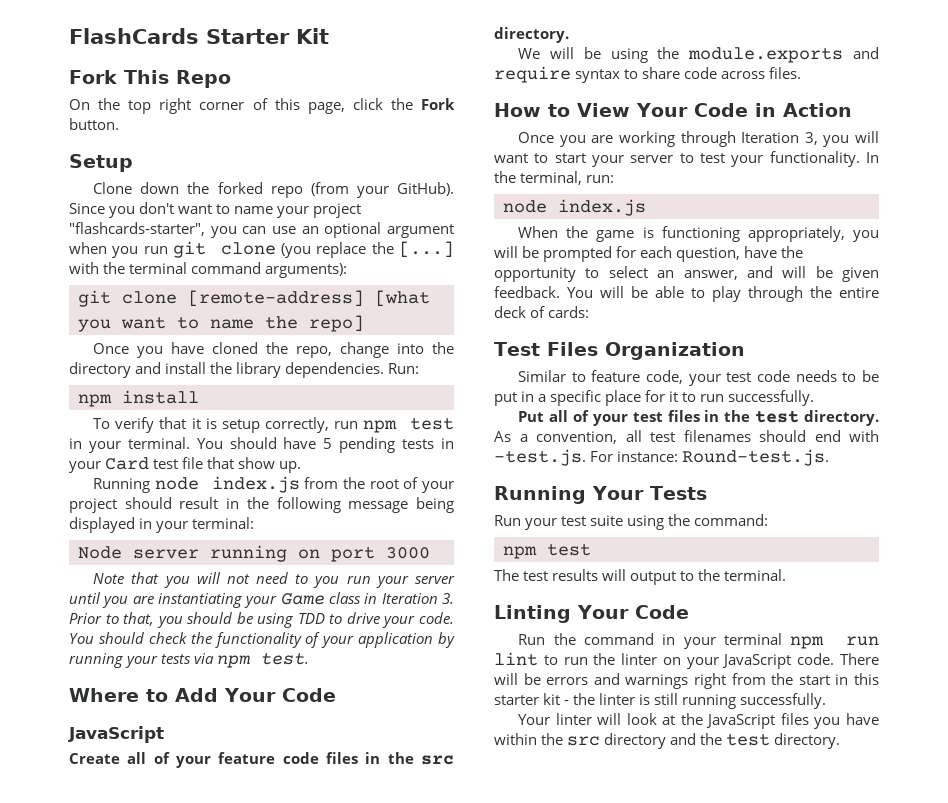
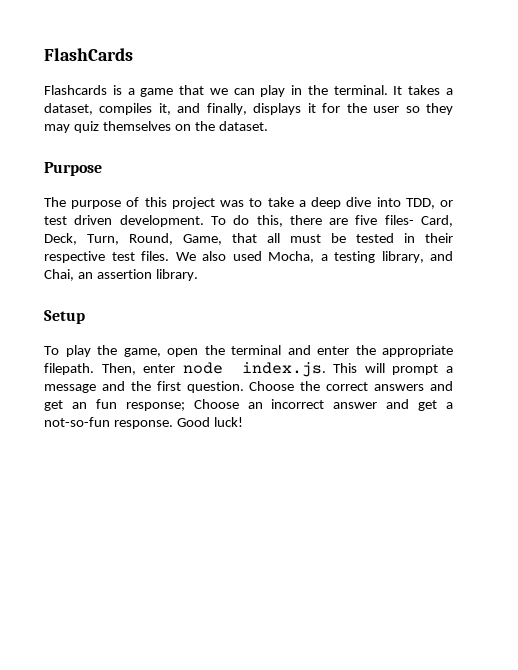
- FlashCards Starter Kit
- Fork This Repo
- On the top right corner of this page, click the Fork button.
+ FlashCards
+ Flashcards is a game that we can play in the terminal. It takes a dataset, compiles it, and finally, displays it for the user so they may quiz themselves on the dataset.
+ Purpose
+ The purpose of this project was to take a deep dive into TDD, or test driven development. To do this, there are five files- Card, Deck, Turn, Round, Game, that all must be tested in their respective test files. We also used Mocha, a testing library, and Chai, an assertion library.
  Setup
- Clone down the forked repo (from your GitHub). Since you don't want to name your project "flashcards-starter", you can use an optional argument when you run git clone (you replace the [...] with the terminal command arguments):
- git clone [remote-address] [what you want to name the repo]
- Once you have cloned the repo, change into the directory and install the library dependencies. Run:
- npm install
- To verify that it is setup correctly, run npm test in your terminal. You should have 5 pending tests in your Card test file that show up.
- Running node index.js from the root of your project should result in the following message being displayed in your terminal:
- Node server running on port 3000
- Note that you will not need to you run your server until you are instantiating your Game class in Iteration 3. Prior to that, you should be using TDD to drive your code. You should check the functionality of your application by running your tests via npm test.
- Where to Add Your Code
- JavaScript
- Create all of your feature code files in the src directory.
- We will be using the module.exports and require syntax to share code across files.
- How to View Your Code in Action
- Once you are working through Iteration 3, you will want to start your server to test your functionality. In the terminal, run:
- node index.js
- When the game is functioning appropriately, you will be prompted for each question, have the opportunity to select an answer, and will be given feedback. You will be able to play through the entire deck of cards:
- Test Files Organization
- Similar to feature code, your test code needs to be put in a specific place for it to run successfully.
- Put all of your test files in the test directory. As a convention, all test filenames should end with -test.js. For instance: Round-test.js.
- Running Your Tests
- Run your test suite using the command:
- npm test
- The test results will output to the terminal.
- Linting Your Code
- Run the command in your terminal npm run lint to run the linter on your JavaScript code. There will be errors and warnings right from the start in this starter kit - the linter is still running successfully.
- Your linter will look at the JavaScript files you have within the src directory and the test directory.
+ To play the game, open the terminal and enter the appropriate filepath. Then, enter node index.js. This will prompt a message and the first question. Choose the correct answers and get an fun response; Choose an incorrect answer and get a not-so-fun response. Good luck!

